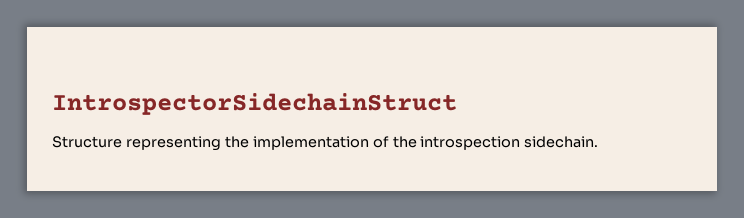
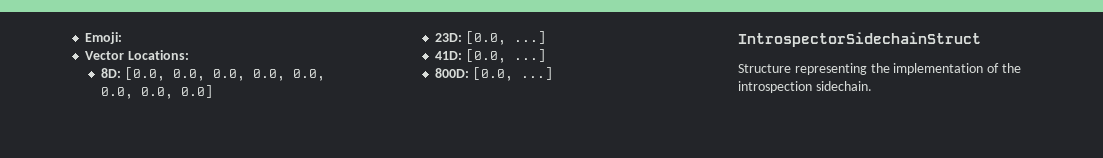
+ Emoji:
+ Vector Locations:
+ 8D: [0.0, 0.0, 0.0, 0.0, 0.0, 0.0, 0.0, 0.0]
+ 23D: [0.0, ...]
+ 41D: [0.0, ...]
+ 800D: [0.0, ...]

